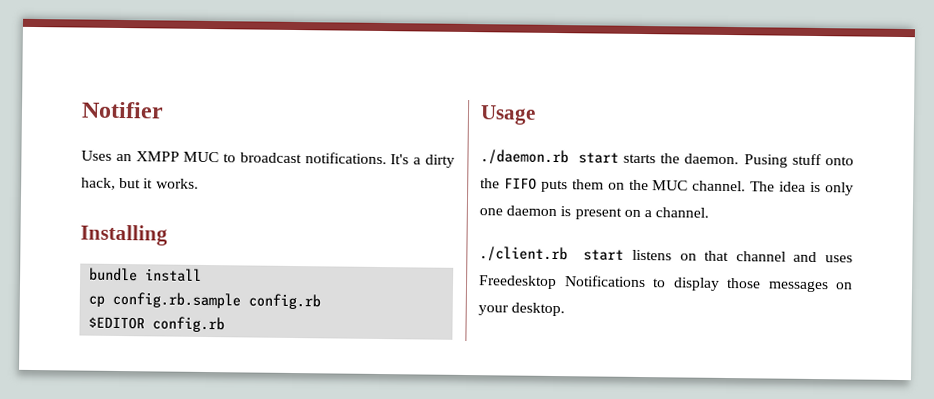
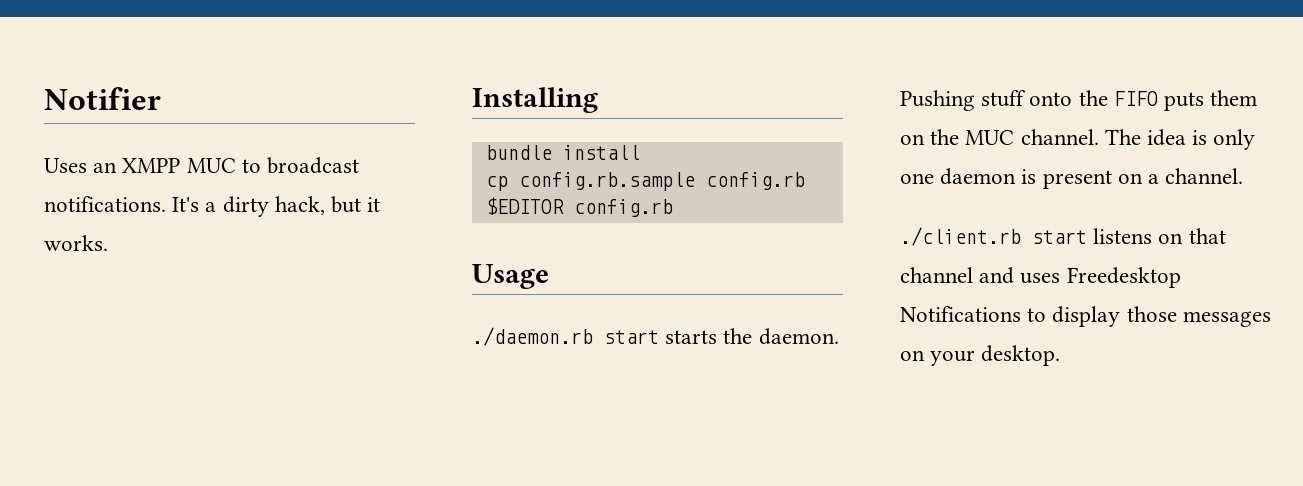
- Pusing stuff onto the FIFO puts them on the MUC channel.
+ Pushing stuff onto the FIFO puts them on the MUC channel.

